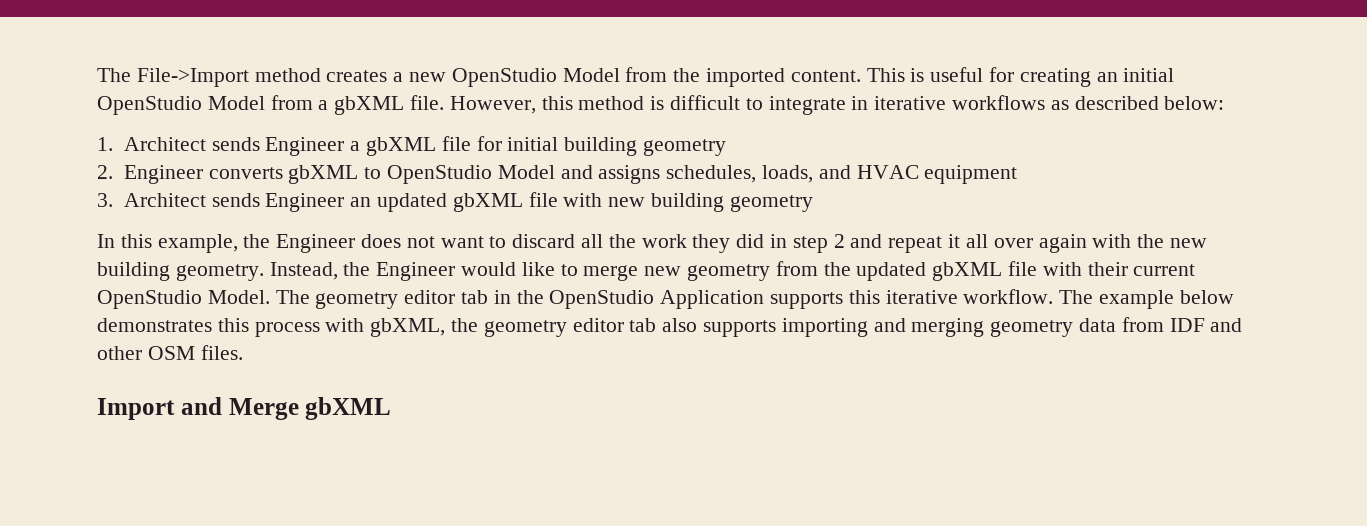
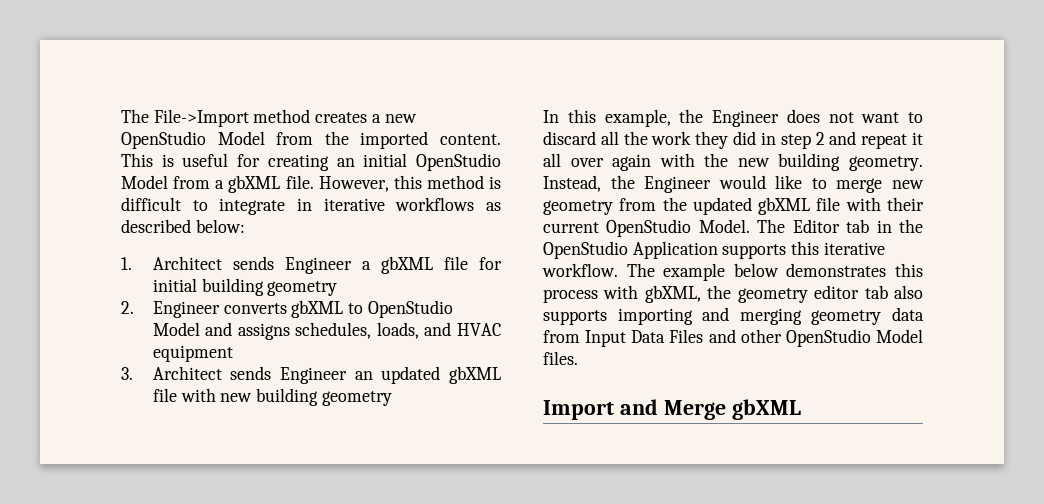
- The geometry editor tab in the OpenStudio Application supports this iterative workflow.
+ The Editor tab in the OpenStudio Application supports this iterative workflow.
- The example below demonstrates this process with gbXML, the geometry editor tab also supports importing and merging geometry data from IDF and other OSM files.
+ The example below demonstrates this process with gbXML, the geometry editor tab also supports importing and merging geometry data from Input Data Files and other OpenStudio Model files.

